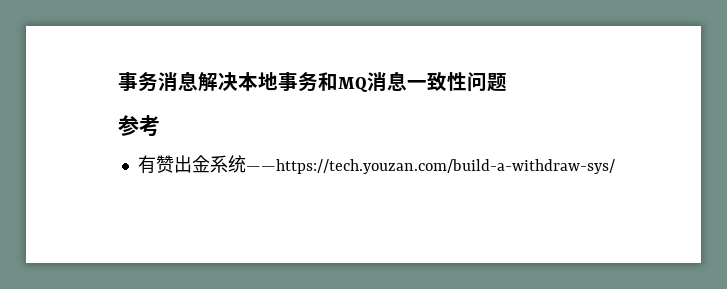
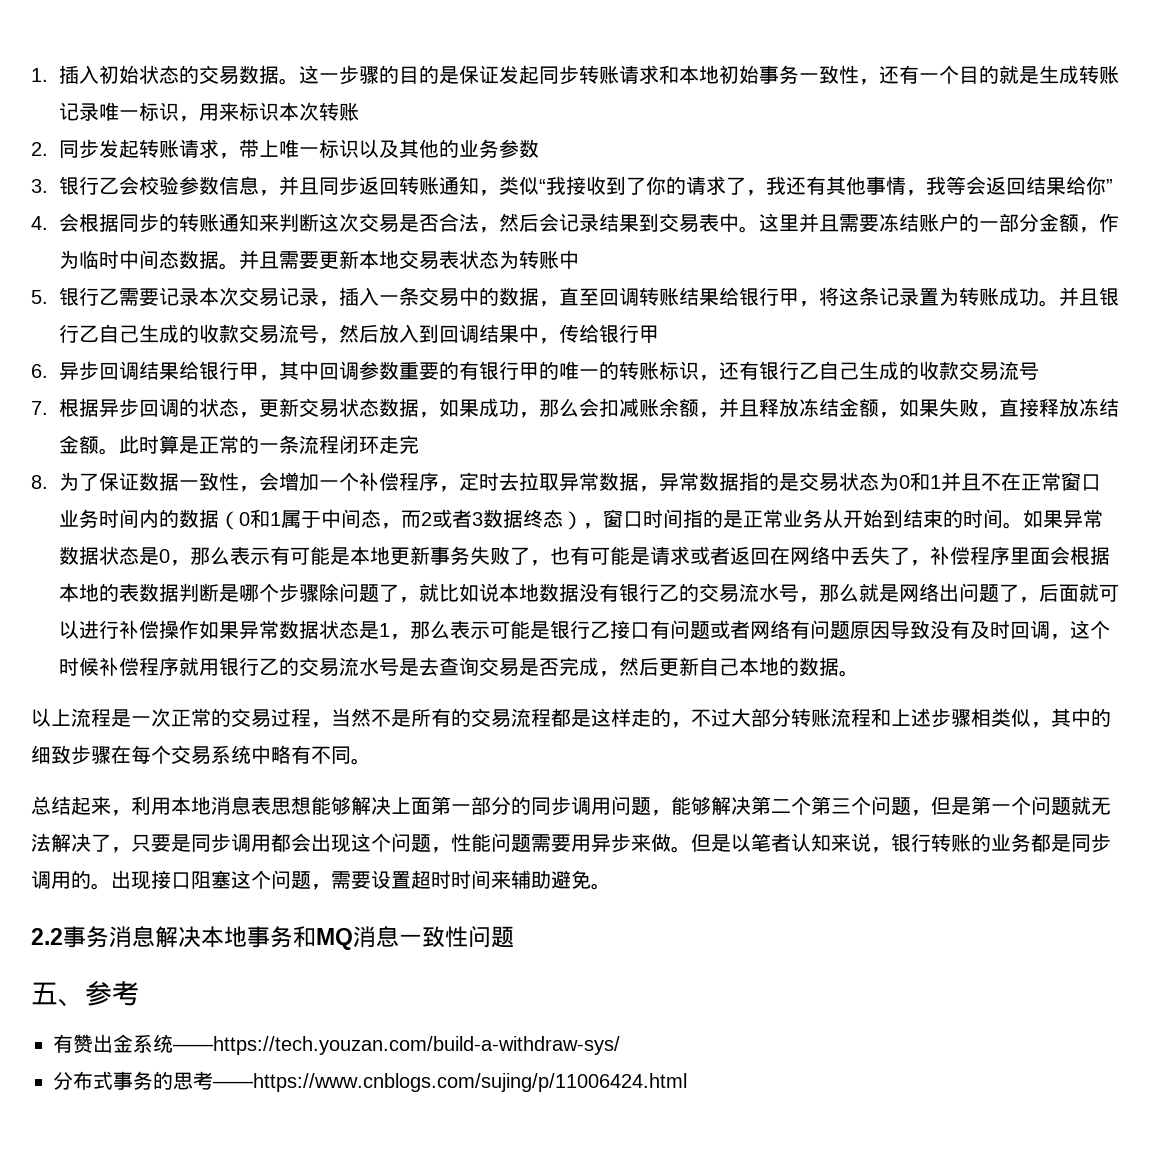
- 事务消息解决本地事务和MQ消息一致性问题
+ 1.插入初始状态的交易数据。这一步骤的目的是保证发起同步转账请求和本地初始事务一致性，还有一个目的就是生成转账记录唯一标识，用来标识本次转账
+ 2.同步发起转账请求，带上唯一标识以及其他的业务参数
+ 3.银行乙会校验参数信息，并且同步返回转账通知，类似“我接收到了你的请求了，我还有其他事情，我等会返回结果给你”
+ 4.会根据同步的转账通知来判断这次交易是否合法，然后会记录结果到交易表中。这里并且需要冻结账户的一部分金额，作为临时中间态数据。并且需要更新本地交易表状态为转账中
+ 5.银行乙需要记录本次交易记录，插入一条交易中的数据，直至回调转账结果给银行甲，将这条记录置为转账成功。并且银行乙自己生成的收款交易流号，然后放入到回调结果中，传给银行甲
+ 6.异步回调结果给银行甲，其中回调参数重要的有银行甲的唯一的转账标识，还有银行乙自己生成的收款交易流号
+ 7.根据异步回调的状态，更新交易状态数据，如果成功，那么会扣减账余额，并且释放冻结金额，如果失败，直接释放冻结金额。此时算是正常的一条流程闭环走完
+ 8.为了保证数据一致性，会增加一个补偿程序，定时去拉取异常数据，异常数据指的是交易状态为0和1并且不在正常窗口业务时间内的数据（0和1属于中间态，而2或者3数据终态），窗口时间指的是正常业务从开始到结束的时间。如果异常数据状态是0，那么表示有可能是本地更新事务失败了，也有可能是请求或者返回在网络中丢失了，补偿程序里面会根据本地的表数据判断是哪个步骤除问题了，就比如说本地数据没有银行乙的交易流水号，那么就是网络出问题了，后面就可以进行补偿操作如果异常数据状态是1，那么表示可能是银行乙接口有问题或者网络有问题原因导致没有及时回调，这个时候补偿程序就用银行乙的交易流水号是去查询交易是否完成，然后更新自己本地的数据。
+ 以上流程是一次正常的交易过程，当然不是所有的交易流程都是这样走的，不过大部分转账流程和上述步骤相类似，其中的细致步骤在每个交易系统中略有不同。
+ 总结起来，利用本地消息表思想能够解决上面第一部分的同步调用问题，能够解决第二个第三个问题，但是第一个问题就无法解决了，只要是同步调用都会出现这个问题，性能问题需要用异步来做。但是以笔者认知来说，银行转账的业务都是同步调用的。出现接口阻塞这个问题，需要设置超时时间来辅助避免。
+ 2.2事务消息解决本地事务和MQ消息一致性问题
- 参考
+ 五、参考
+ 分布式事务的思考——https://www.cnblogs.com/sujing/p/11006424.html

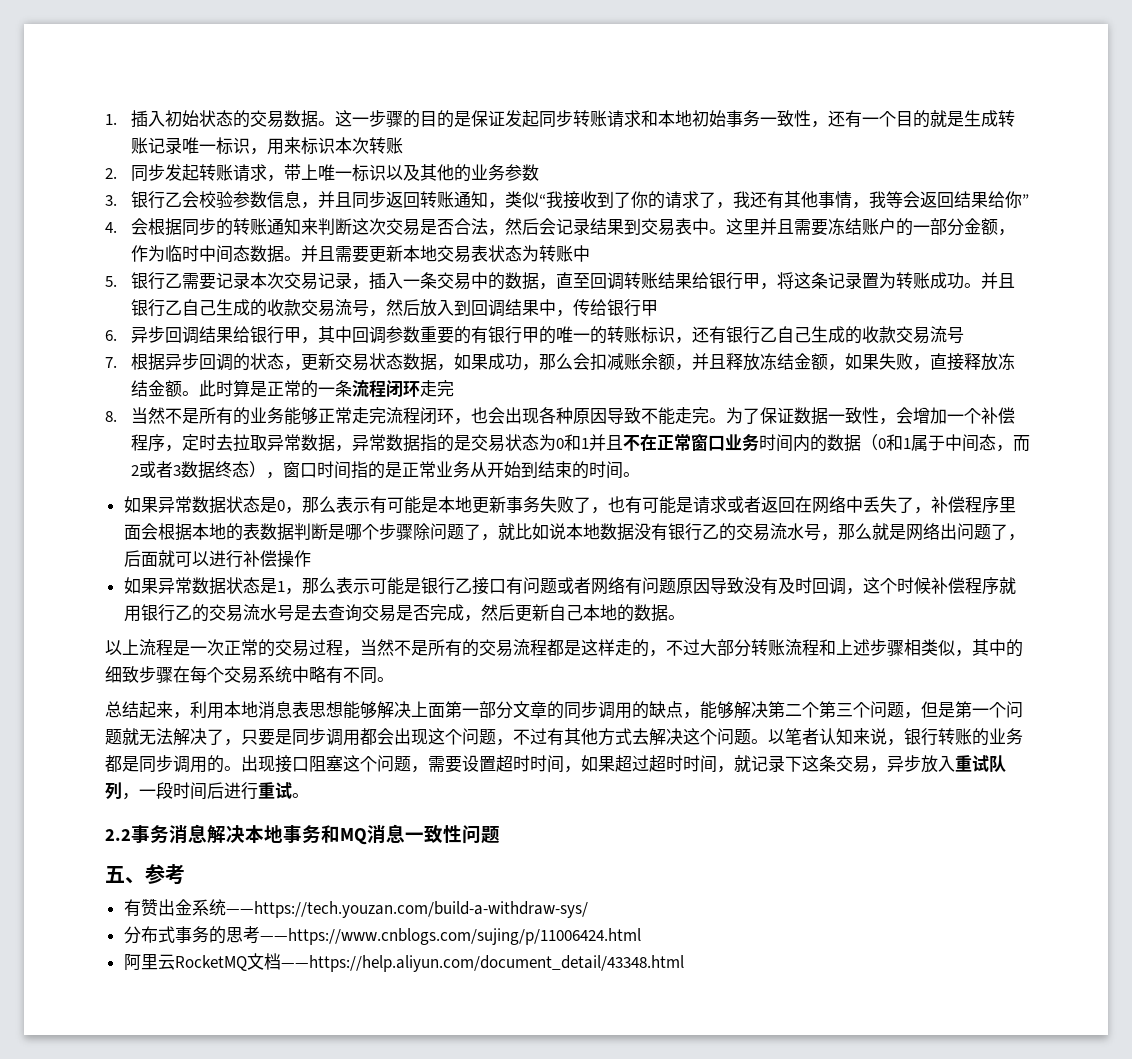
- 8.为了保证数据一致性，会增加一个补偿程序，定时去拉取异常数据，异常数据指的是交易状态为0和1并且不在正常窗口业务时间内的数据（0和1属于中间态，而2或者3数据终态），窗口时间指的是正常业务从开始到结束的时间。如果异常数据状态是0，那么表示有可能是本地更新事务失败了，也有可能是请求或者返回在网络中丢失了，补偿程序里面会根据本地的表数据判断是哪个步骤除问题了，就比如说本地数据没有银行乙的交易流水号，那么就是网络出问题了，后面就可以进行补偿操作如果异常数据状态是1，那么表示可能是银行乙接口有问题或者网络有问题原因导致没有及时回调，这个时候补偿程序就用银行乙的交易流水号是去查询交易是否完成，然后更新自己本地的数据。
+ 8.当然不是所有的业务能够正常走完流程闭环，也会出现各种原因导致不能走完。为了保证数据一致性，会增加一个补偿程序，定时去拉取异常数据，异常数据指的是交易状态为0和1并且不在正常窗口业务时间内的数据（0和1属于中间态，而2或者3数据终态），窗口时间指的是正常业务从开始到结束的时间。
+ 如果异常数据状态是0，那么表示有可能是本地更新事务失败了，也有可能是请求或者返回在网络中丢失了，补偿程序里面会根据本地的表数据判断是哪个步骤除问题了，就比如说本地数据没有银行乙的交易流水号，那么就是网络出问题了，后面就可以进行补偿操作
+ 如果异常数据状态是1，那么表示可能是银行乙接口有问题或者网络有问题原因导致没有及时回调，这个时候补偿程序就用银行乙的交易流水号是去查询交易是否完成，然后更新自己本地的数据。
- 总结起来，利用本地消息表思想能够解决上面第一部分的同步调用问题，能够解决第二个第三个问题，但是第一个问题就无法解决了，只要是同步调用都会出现这个问题，性能问题需要用异步来做。但是以笔者认知来说，银行转账的业务都是同步调用的。
+ 总结起来，利用本地消息表思想能够解决上面第一部分文章的同步调用的缺点，能够解决第二个第三个问题，但是第一个问题就无法解决了，只要是同步调用都会出现这个问题，不过有其他方式去解决这个问题。以笔者认知来说，银行转账的业务都是同步调用的。
- 出现接口阻塞这个问题，需要设置超时时间来辅助避免。
+ 出现接口阻塞这个问题，需要设置超时时间，如果超过超时时间，就记录下这条交易，异步放入重试队列，一段时间后进行重试。
+ 阿里云RocketMQ文档——https://help.aliyun.com/document_detail/43348.html

